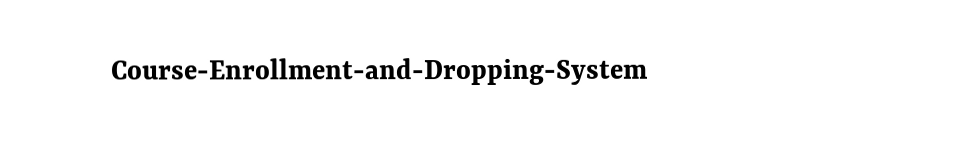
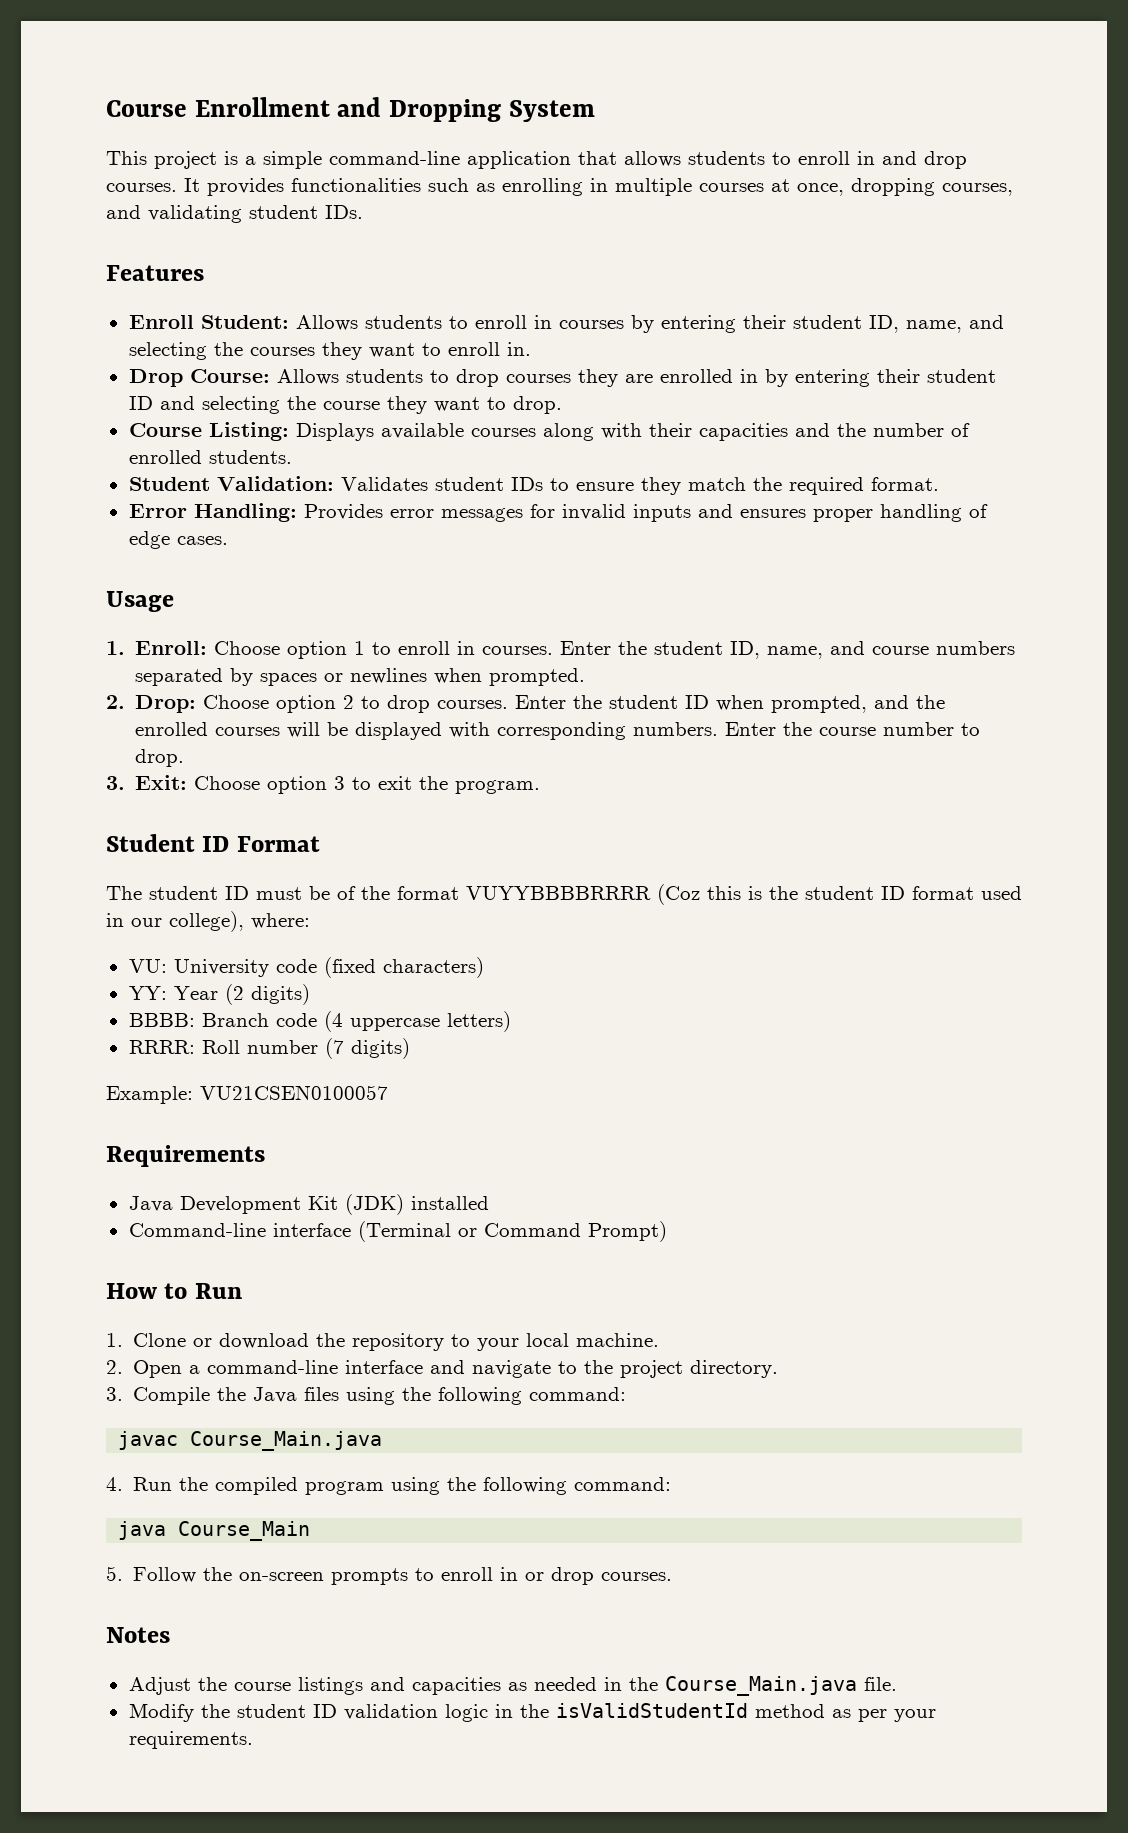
- Course-Enrollment-and-Dropping-System
+ Course Enrollment and Dropping System
+ This project is a simple command-line application that allows students to enroll in and drop courses. It provides functionalities such as enrolling in multiple courses at once, dropping courses, and validating student IDs.
+ Features
+ Enroll Student: Allows students to enroll in courses by entering their student ID, name, and selecting the courses they want to enroll in.
+ Drop Course: Allows students to drop courses they are enrolled in by entering their student ID and selecting the course they want to drop.
+ Course Listing: Displays available courses along with their capacities and the number of enrolled students.
+ Student Validation: Validates student IDs to ensure they match the required format.
+ Error Handling: Provides error messages for invalid inputs and ensures proper handling of edge cases.
+ Usage
+ 1. Enroll: Choose option 1 to enroll in courses. Enter the student ID, name, and course numbers separated by spaces or newlines when prompted.
+ 2. Drop: Choose option 2 to drop courses. Enter the student ID when prompted, and the enrolled courses will be displayed with corresponding numbers. Enter the course number to drop.
+ 3. Exit: Choose option 3 to exit the program.
+ Student ID Format
+ The student ID must be of the format VUYYBBBBRRRR (Coz this is the student ID format used in our college), where:
+ VU: University code (fixed characters)
+ YY: Year (2 digits)
+ BBBB: Branch code (4 uppercase letters)
+ RRRR: Roll number (7 digits)
+ Example: VU21CSEN0100057
+ Requirements
+ Java Development Kit (JDK) installed
+ Command-line interface (Terminal or Command Prompt)
+ How to Run
+ 1. Clone or download the repository to your local machine.
+ 2. Open a command-line interface and navigate to the project directory.
+ 3. Compile the Java files using the following command:
+ javac Course_Main.java
+ 4. Run the compiled program using the following command:
+ java Course_Main
+ 5. Follow the on-screen prompts to enroll in or drop courses.
+ Notes
+ Adjust the course listings and capacities as needed in the Course_Main.java file.
+ Modify the student ID validation logic in the isValidStudentId method as per your requirements.

